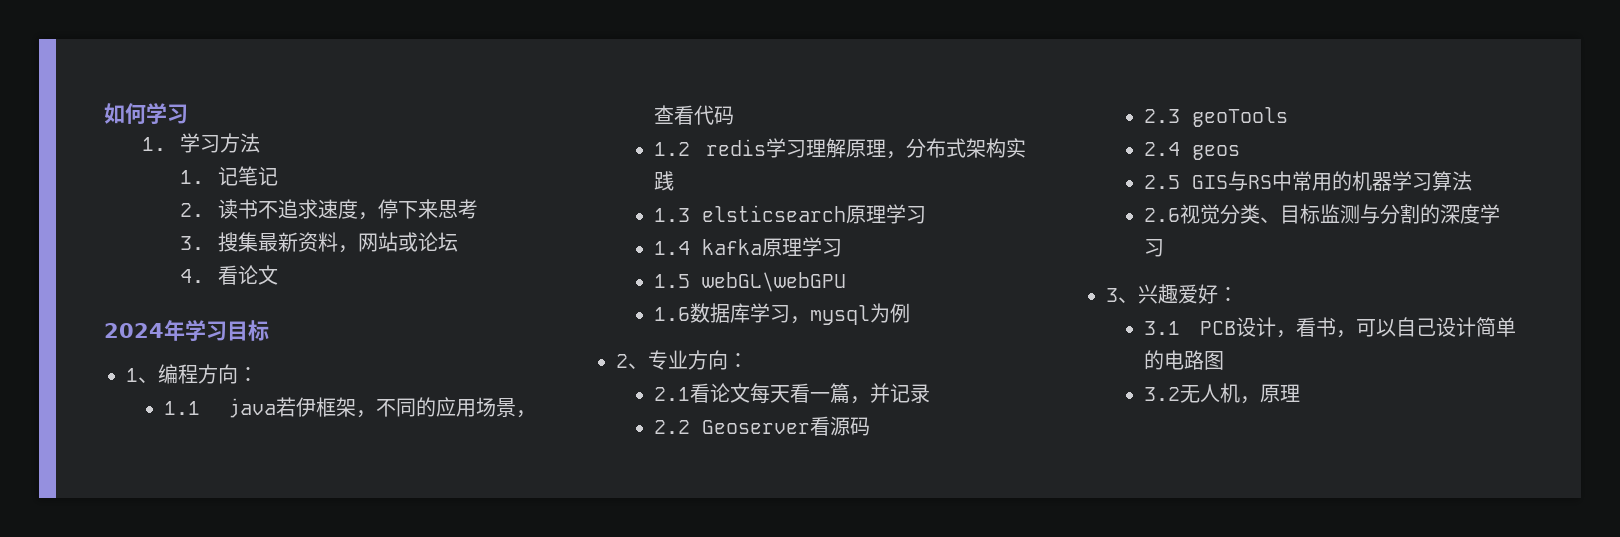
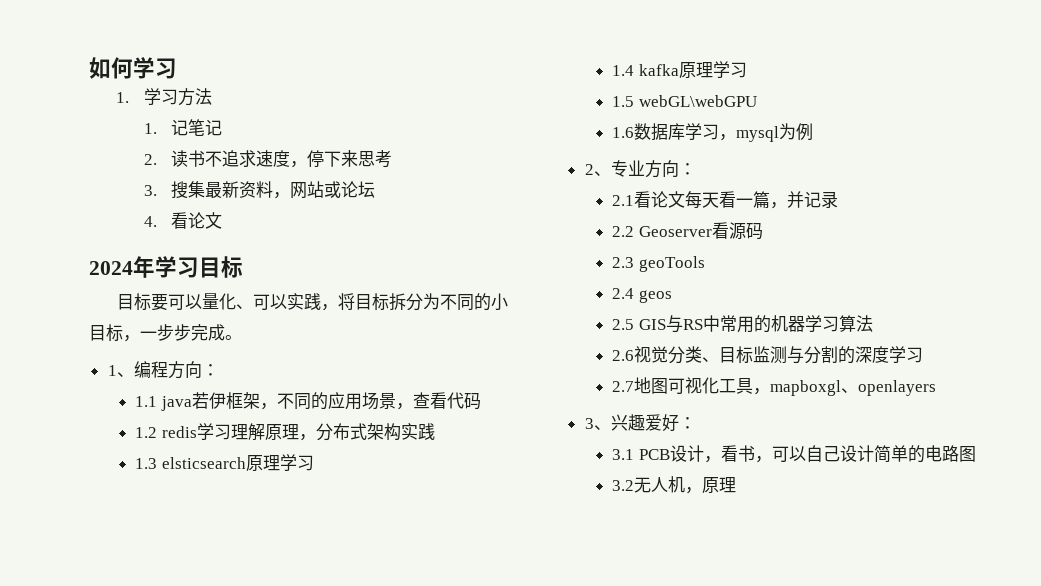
+ 目标要可以量化、可以实践，将目标拆分为不同的小目标，一步步完成。
+ 2.7地图可视化工具，mapboxgl、openlayers

